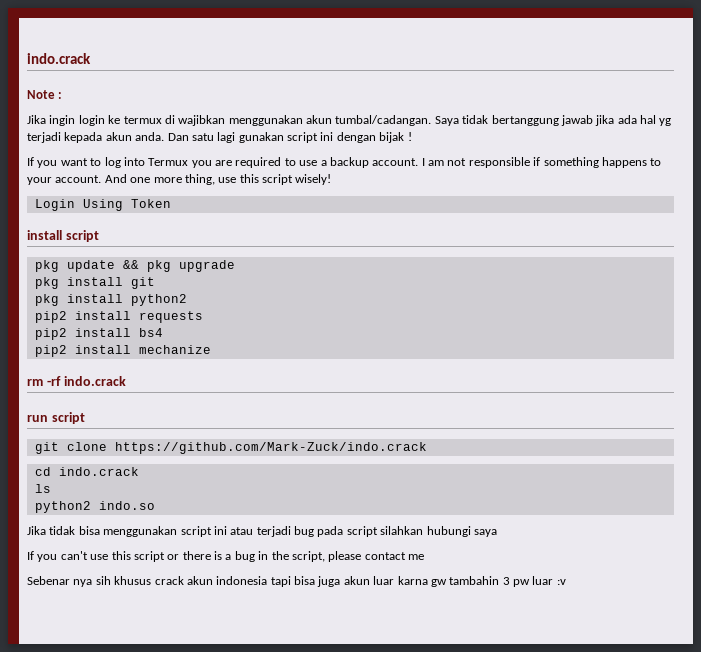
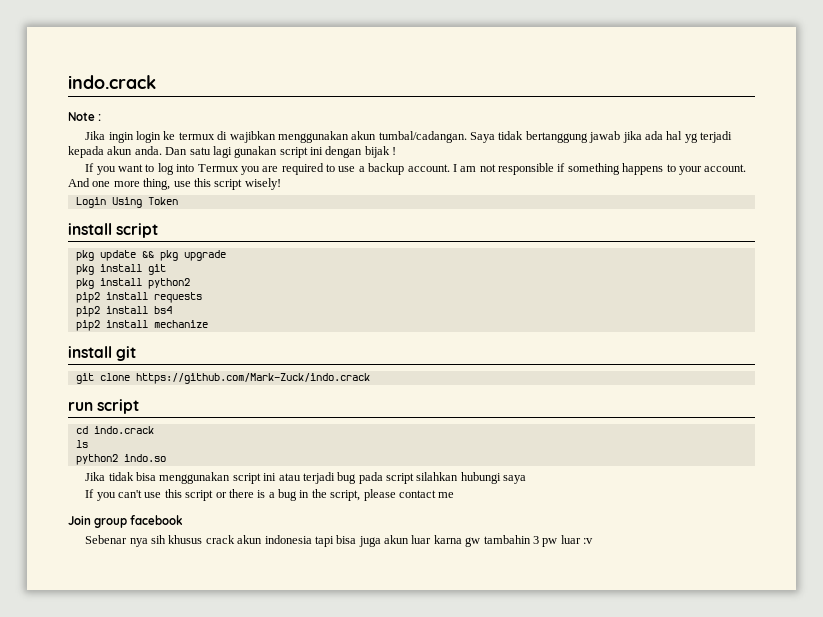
  pip2 install mechanize
- rm -rf indo.crack
- run script
+ install git
+ run script
+ Join group facebook

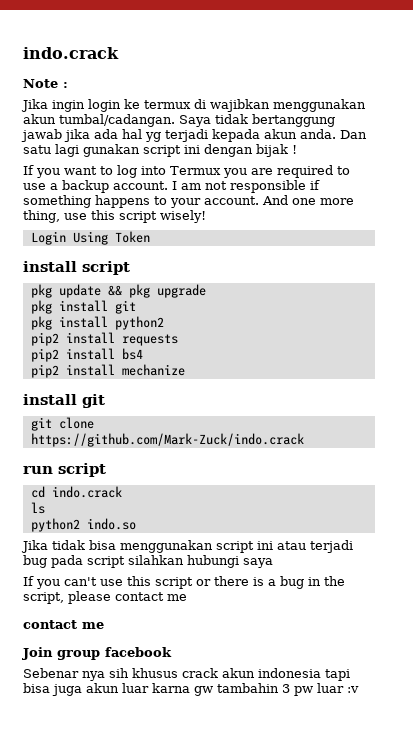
  If you can't use this script or there is a bug in the script, please contact me
+ contact me

